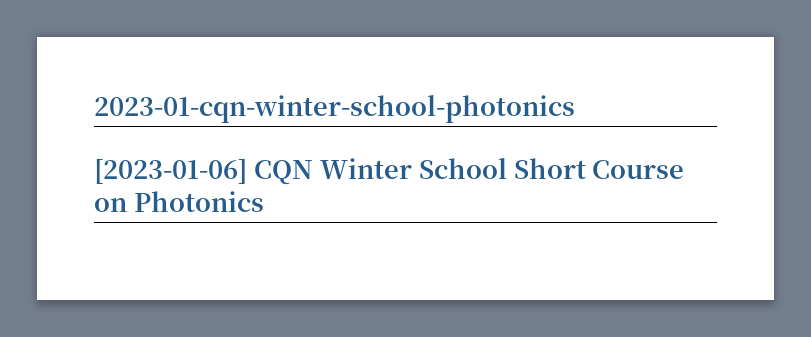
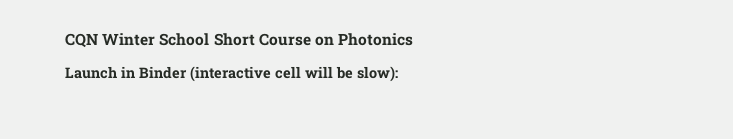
- 2023-01-cqn-winter-school-photonics
- [2023-01-06] CQN Winter School Short Course on Photonics
+ CQN Winter School Short Course on Photonics
+ Launch in Binder (interactive cell will be slow):

